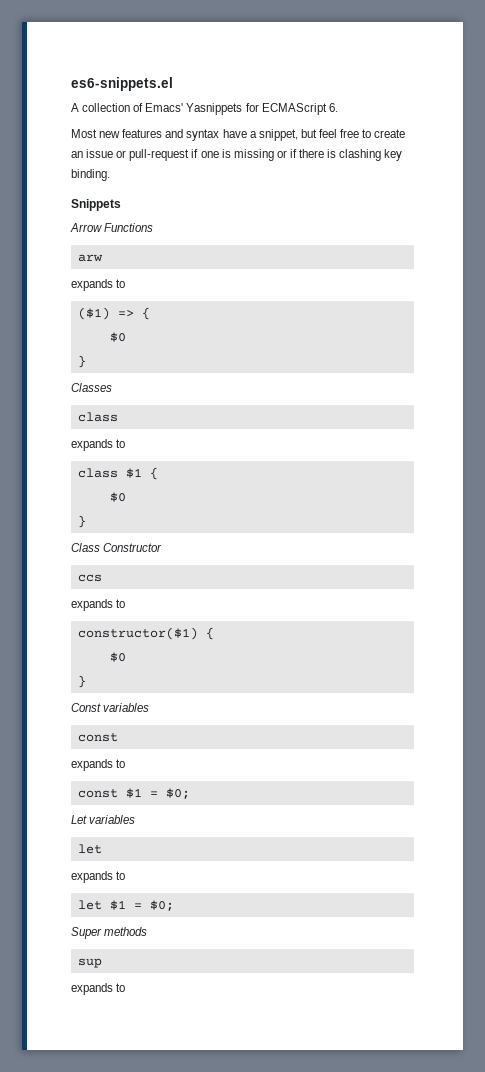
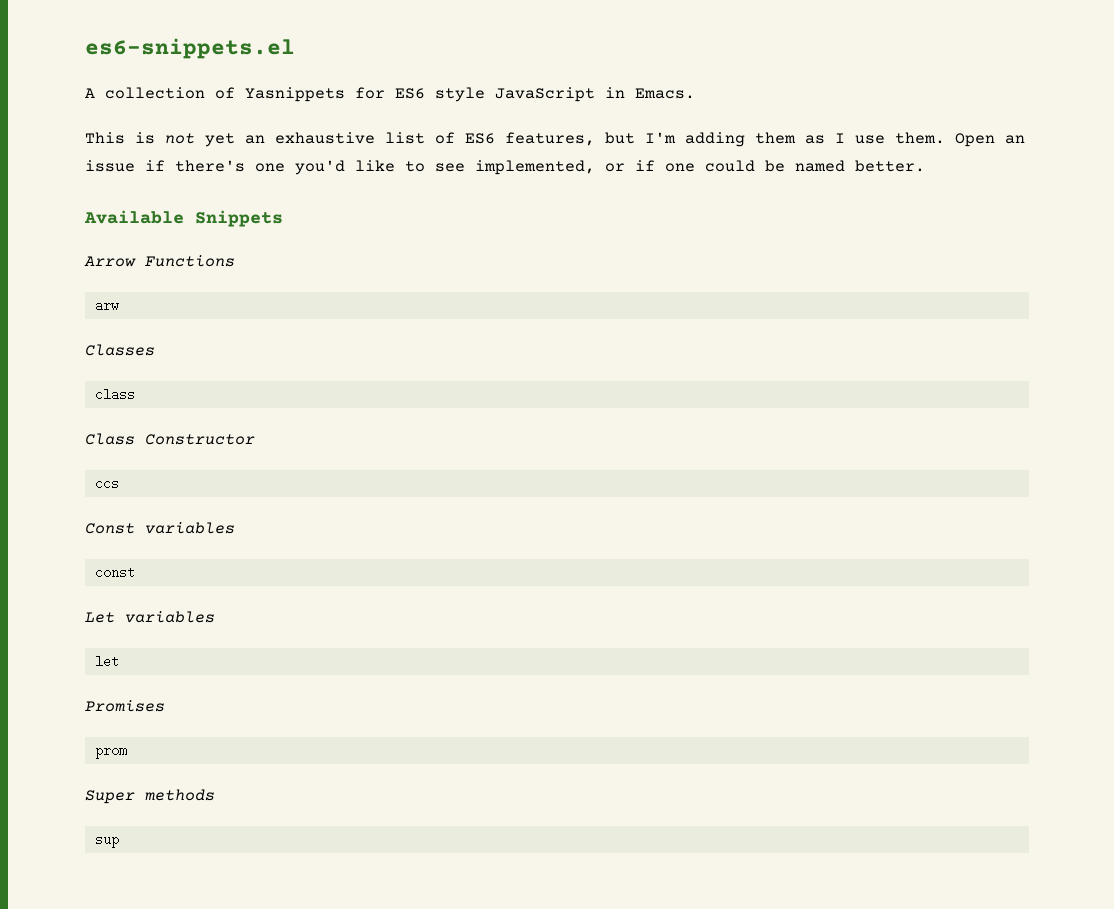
- A collection of Emacs' Yasnippets for ECMAScript 6.
- Most new features and syntax have a snippet, but feel free to create an issue or pull-request if one is missing or if there is clashing key binding.
- Snippets
+ A collection of Yasnippets for ES6 style JavaScript in Emacs.
+ This is not yet an exhaustive list of ES6 features, but I'm adding them as I use them. Open an issue if there's one you'd like to see implemented, or if one could be named better.
+ Available Snippets
  Arrow Functions
  arw
- expands to
- ($1) => {
- $0
- }
  Classes
  class
- expands to
- class $1 {
- $0
- }
  Class Constructor
  ccs
- expands to
- constructor($1) {
- $0
- }
  Const variables
  const
- expands to
- const $1 = $0;
  Let variables
  let
- expands to
- let $1 = $0;
+ Promises
+ prom
  sup
- expands to

